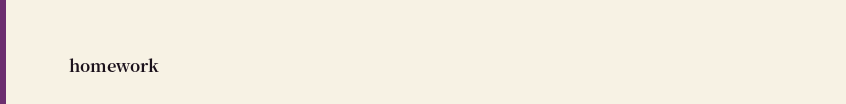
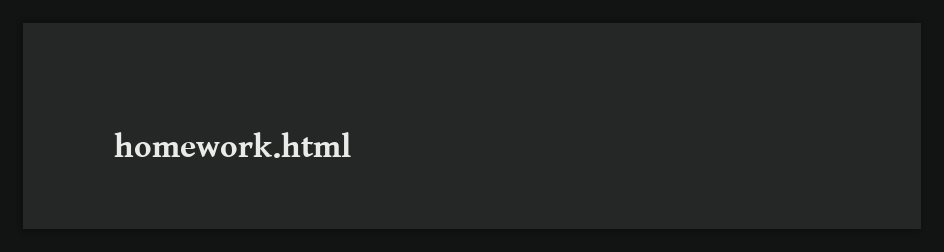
- homework
+ homework.html

